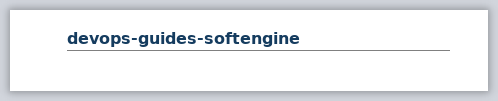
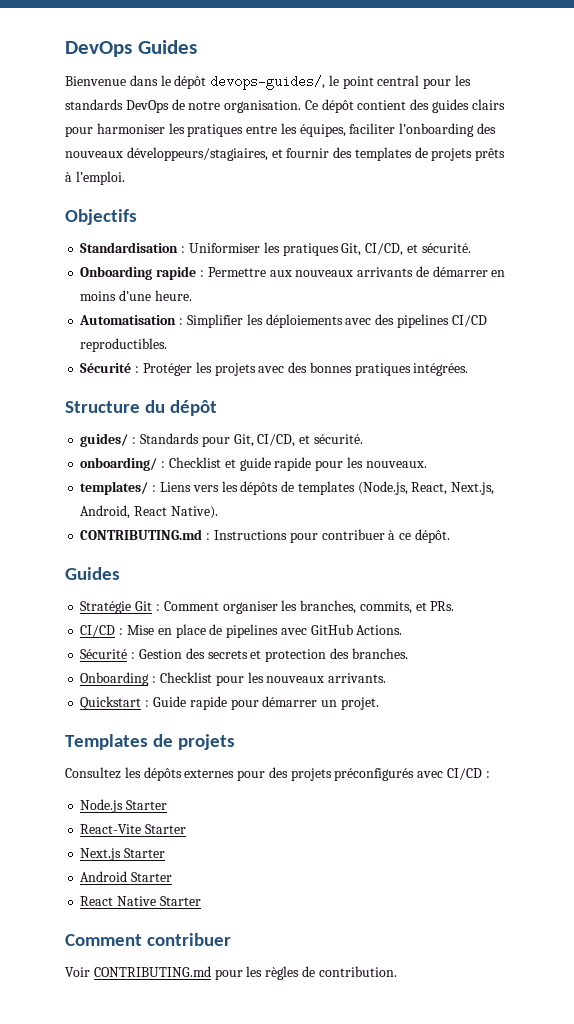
- devops-guides-softengine
+ DevOps Guides
+ Bienvenue dans le dépôt devops-guides/, le point central pour les standards DevOps de notre organisation. Ce dépôt contient des guides clairs pour harmoniser les pratiques entre les équipes, faciliter l’onboarding des nouveaux développeurs/stagiaires, et fournir des templates de projets prêts à l’emploi.
+ Objectifs
+ Standardisation : Uniformiser les pratiques Git, CI/CD, et sécurité.
+ Onboarding rapide : Permettre aux nouveaux arrivants de démarrer en moins d’une heure.
+ Automatisation : Simplifier les déploiements avec des pipelines CI/CD reproductibles.
+ Sécurité : Protéger les projets avec des bonnes pratiques intégrées.
+ Structure du dépôt
+ guides/ : Standards pour Git, CI/CD, et sécurité.
+ onboarding/ : Checklist et guide rapide pour les nouveaux.
+ templates/ : Liens vers les dépôts de templates (Node.js, React, Next.js, Android, React Native).
+ CONTRIBUTING.md : Instructions pour contribuer à ce dépôt.
+ Guides
+ Stratégie Git : Comment organiser les branches, commits, et PRs.
+ CI/CD : Mise en place de pipelines avec GitHub Actions.
+ Sécurité : Gestion des secrets et protection des branches.
+ Onboarding : Checklist pour les nouveaux arrivants.
+ Quickstart : Guide rapide pour démarrer un projet.
+ Templates de projets
+ Consultez les dépôts externes pour des projets préconfigurés avec CI/CD :
+ Node.js Starter
+ React-Vite Starter
+ Next.js Starter
+ Android Starter
+ React Native Starter
+ Comment contribuer
+ Voir CONTRIBUTING.md pour les règles de contribution.

